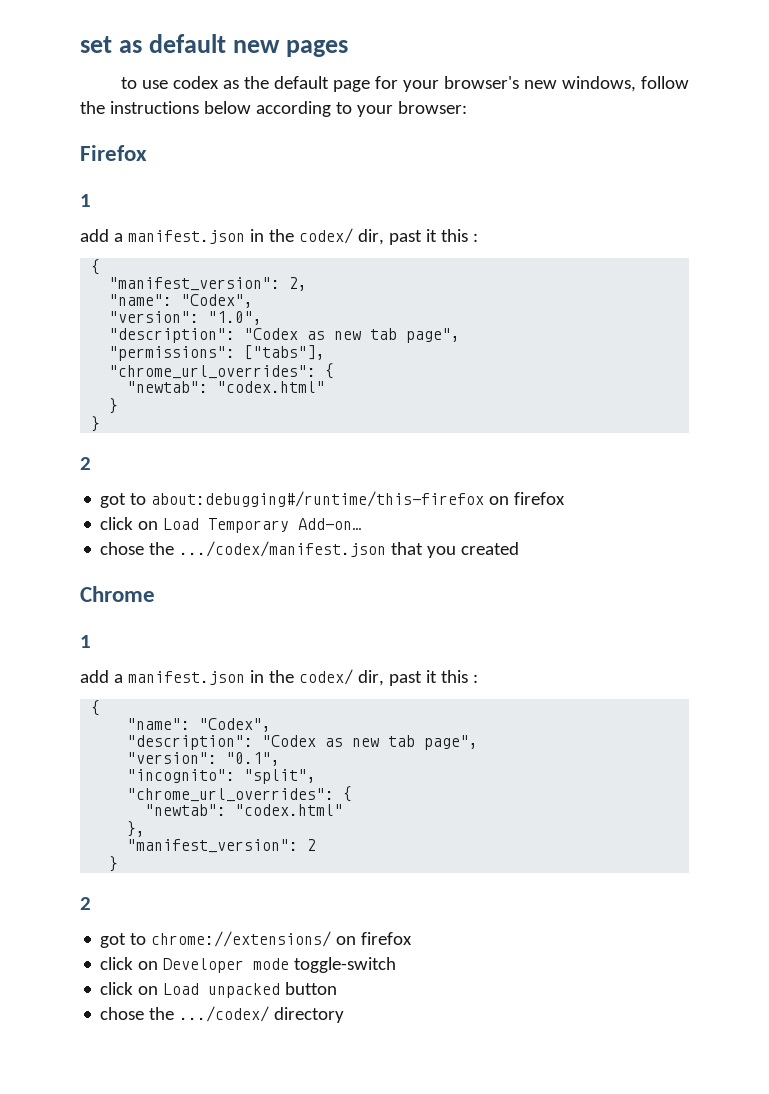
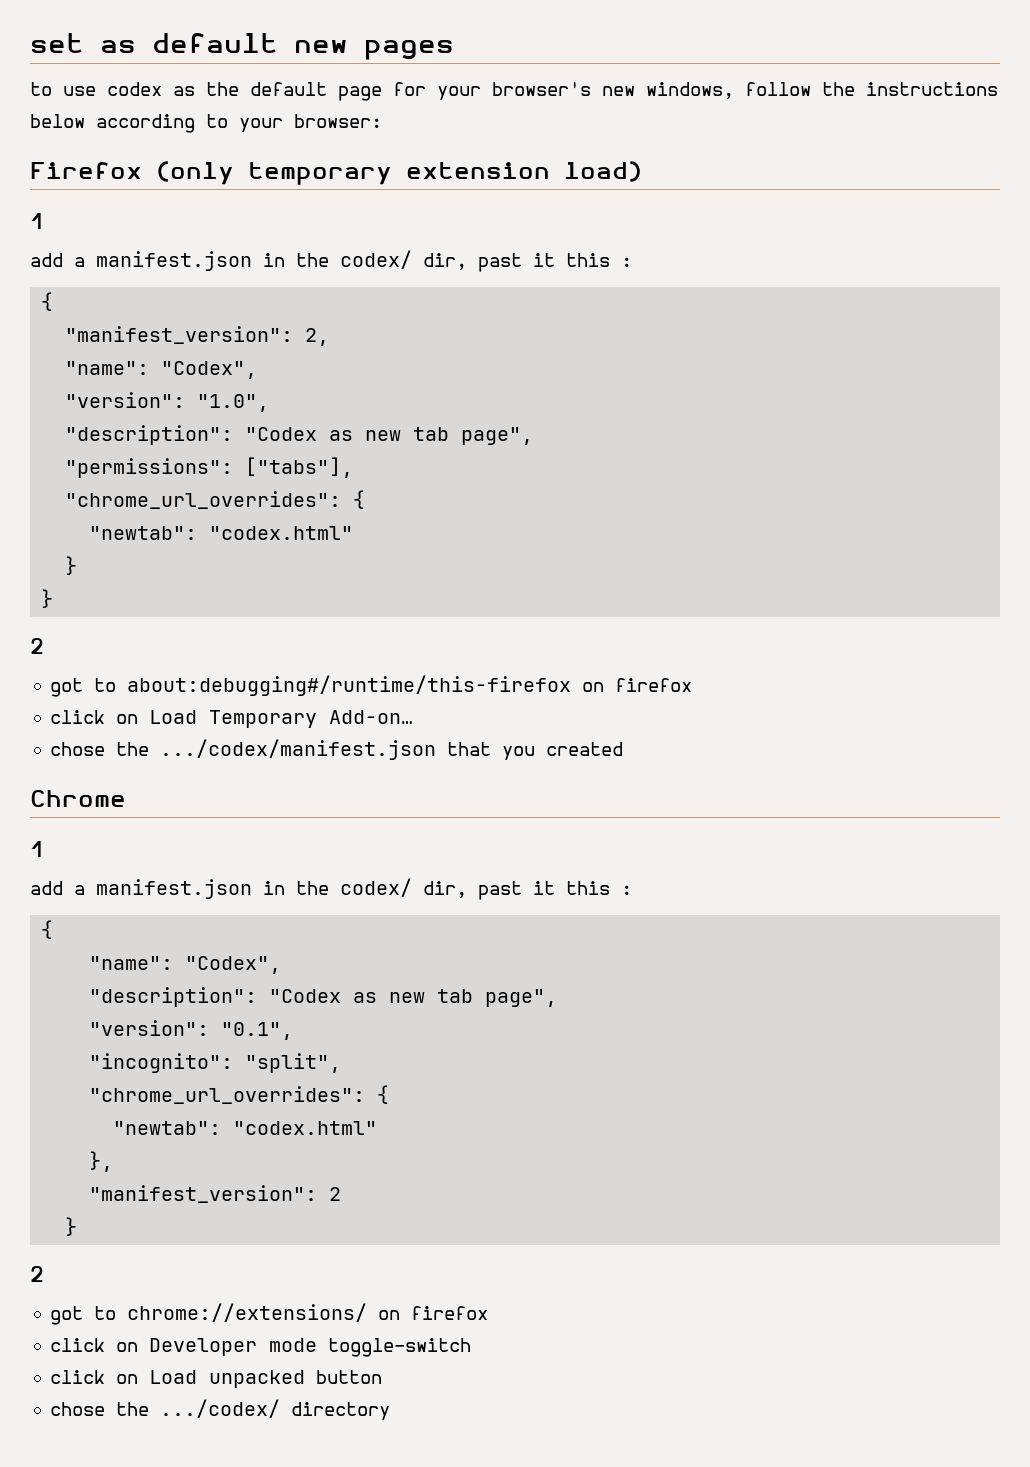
- Firefox
+ Firefox (only temporary extension load)

